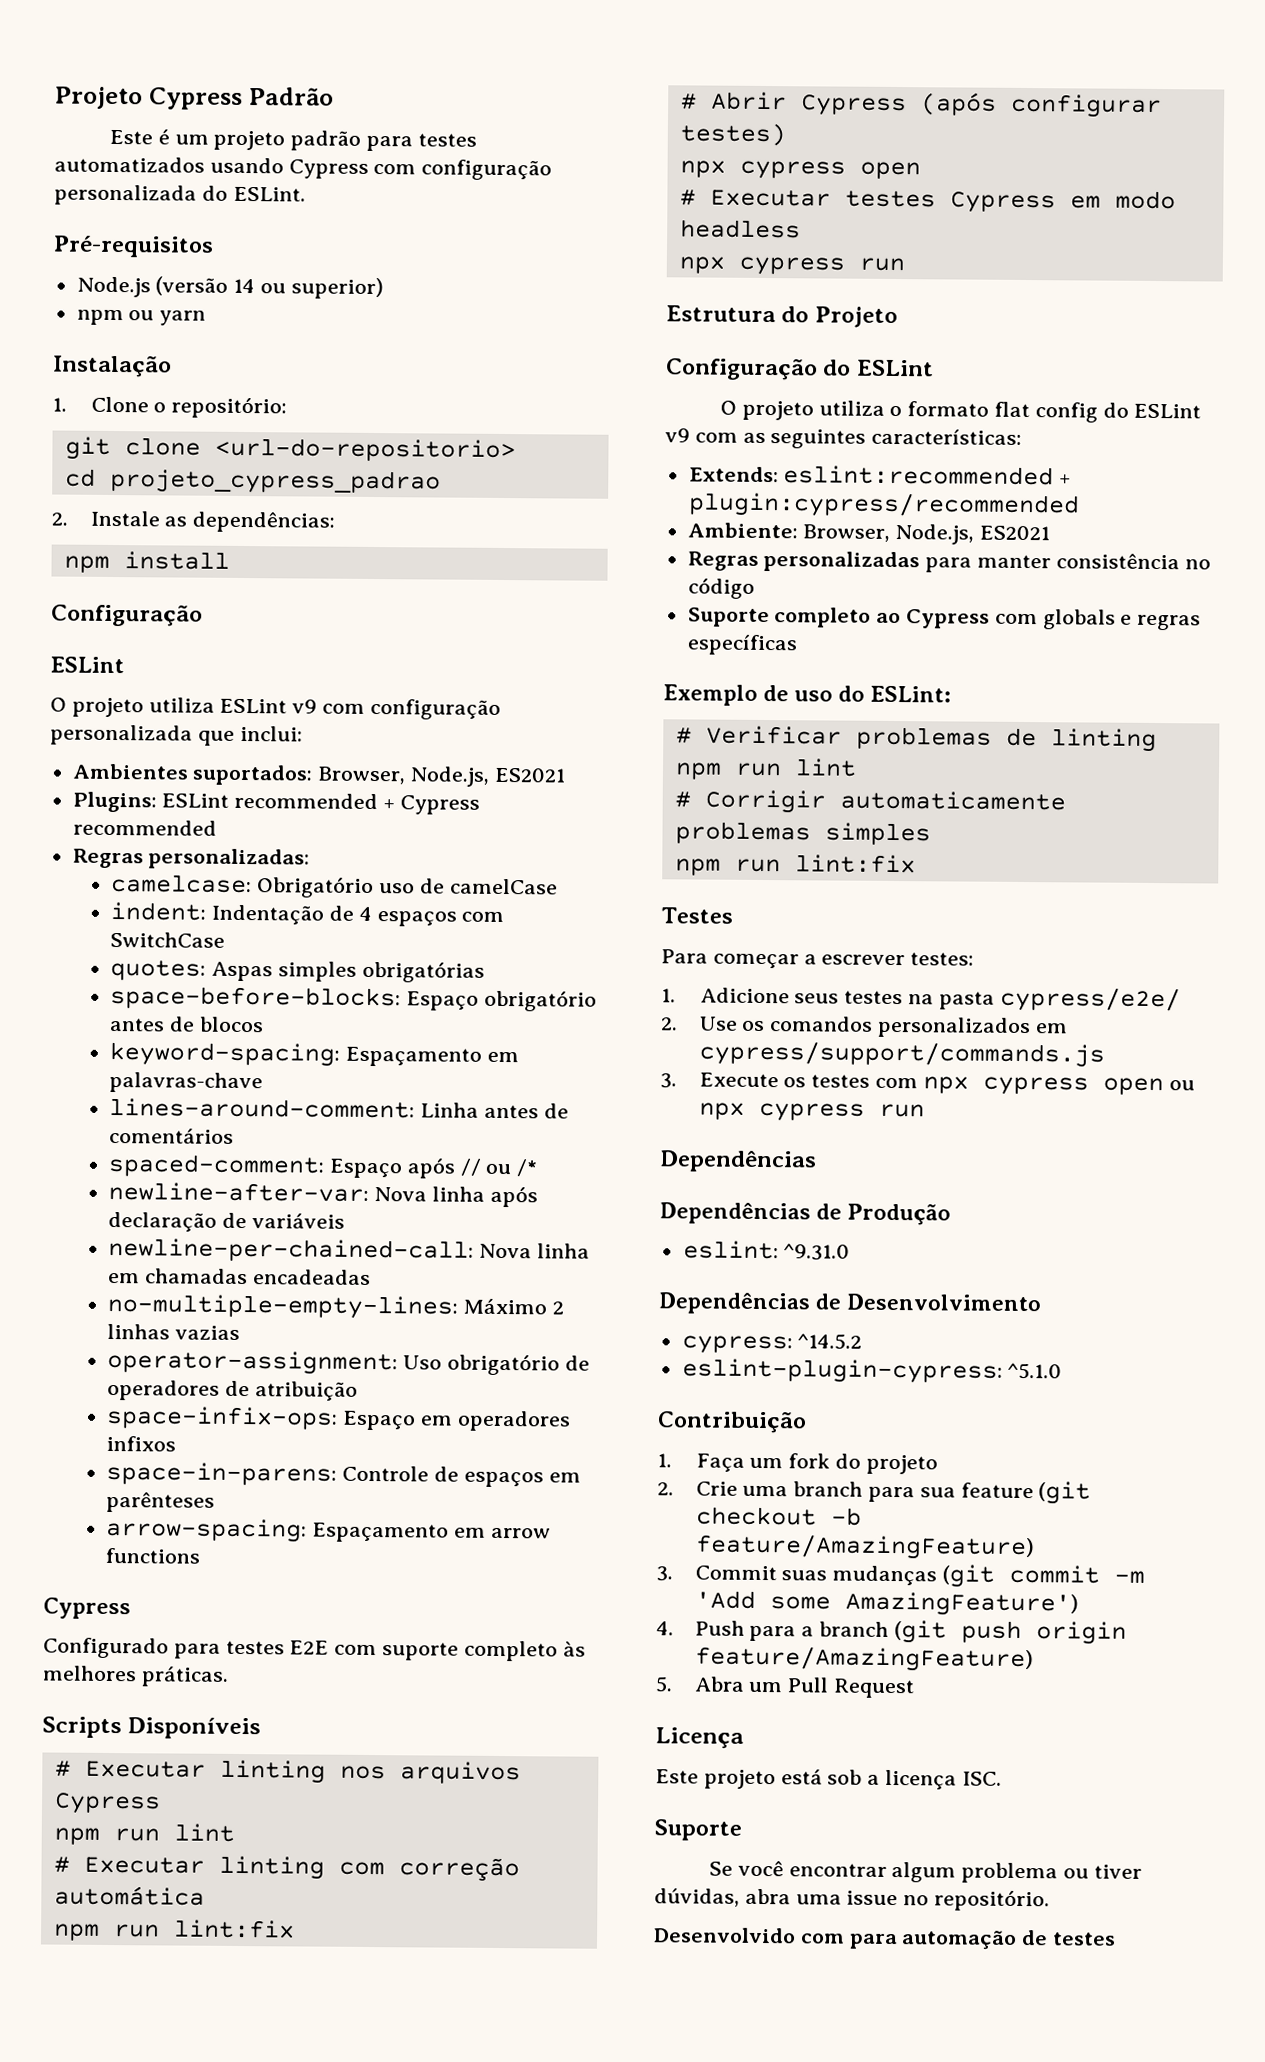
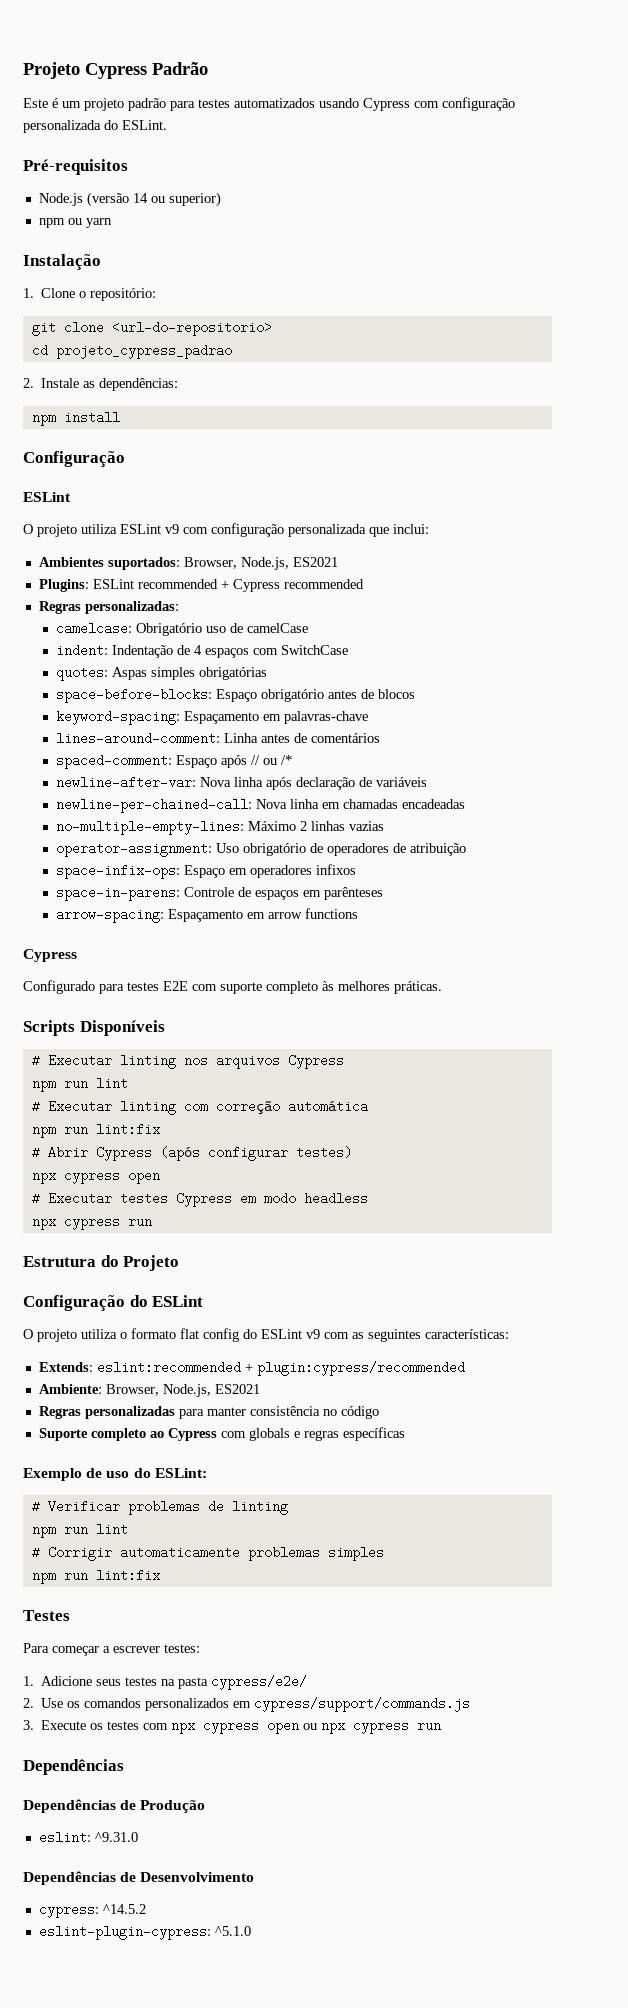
- Contribuição
- 1. Faça um fork do projeto
- 2. Crie uma branch para sua feature (git checkout -b feature/AmazingFeature)
- 3. Commit suas mudanças (git commit -m 'Add some AmazingFeature')
- 4. Push para a branch (git push origin feature/AmazingFeature)
- 5. Abra um Pull Request
- Licença
- Este projeto está sob a licença ISC.
- Suporte
- Se você encontrar algum problema ou tiver dúvidas, abra uma issue no repositório.
- Desenvolvido com para automação de testes

